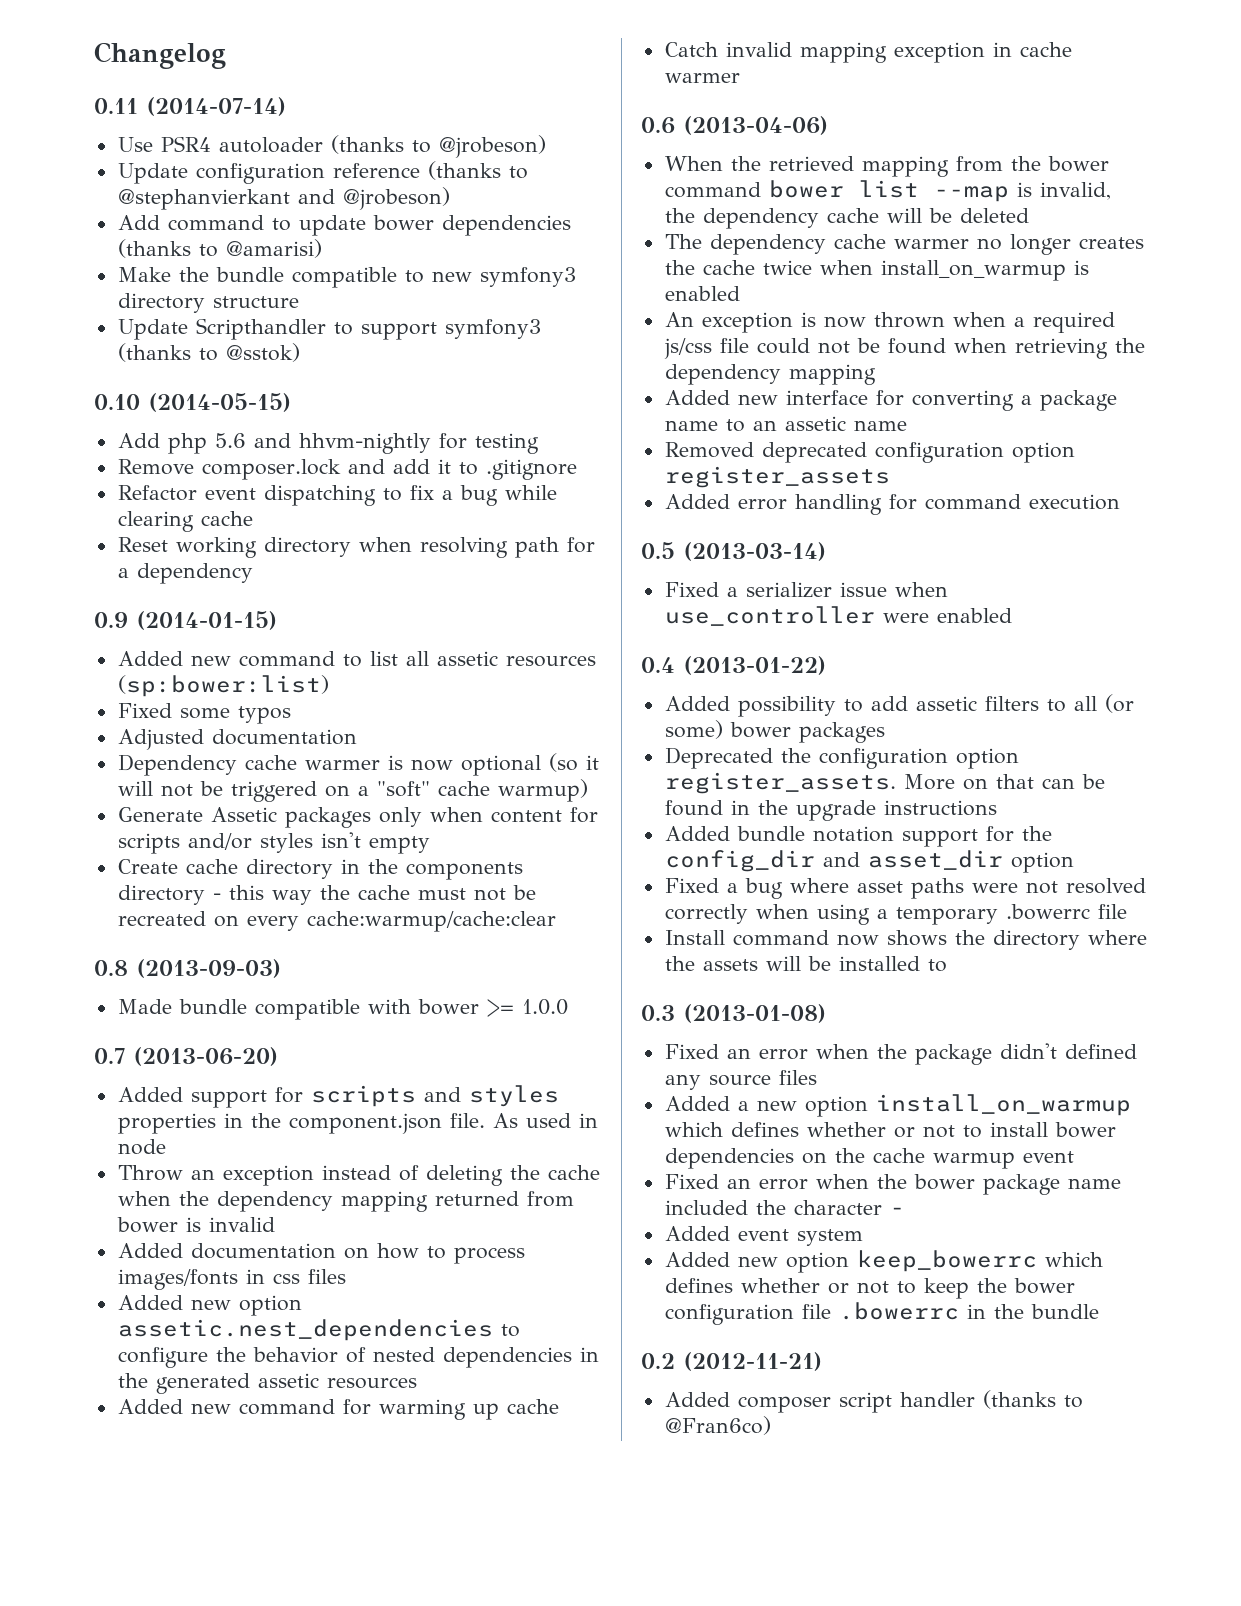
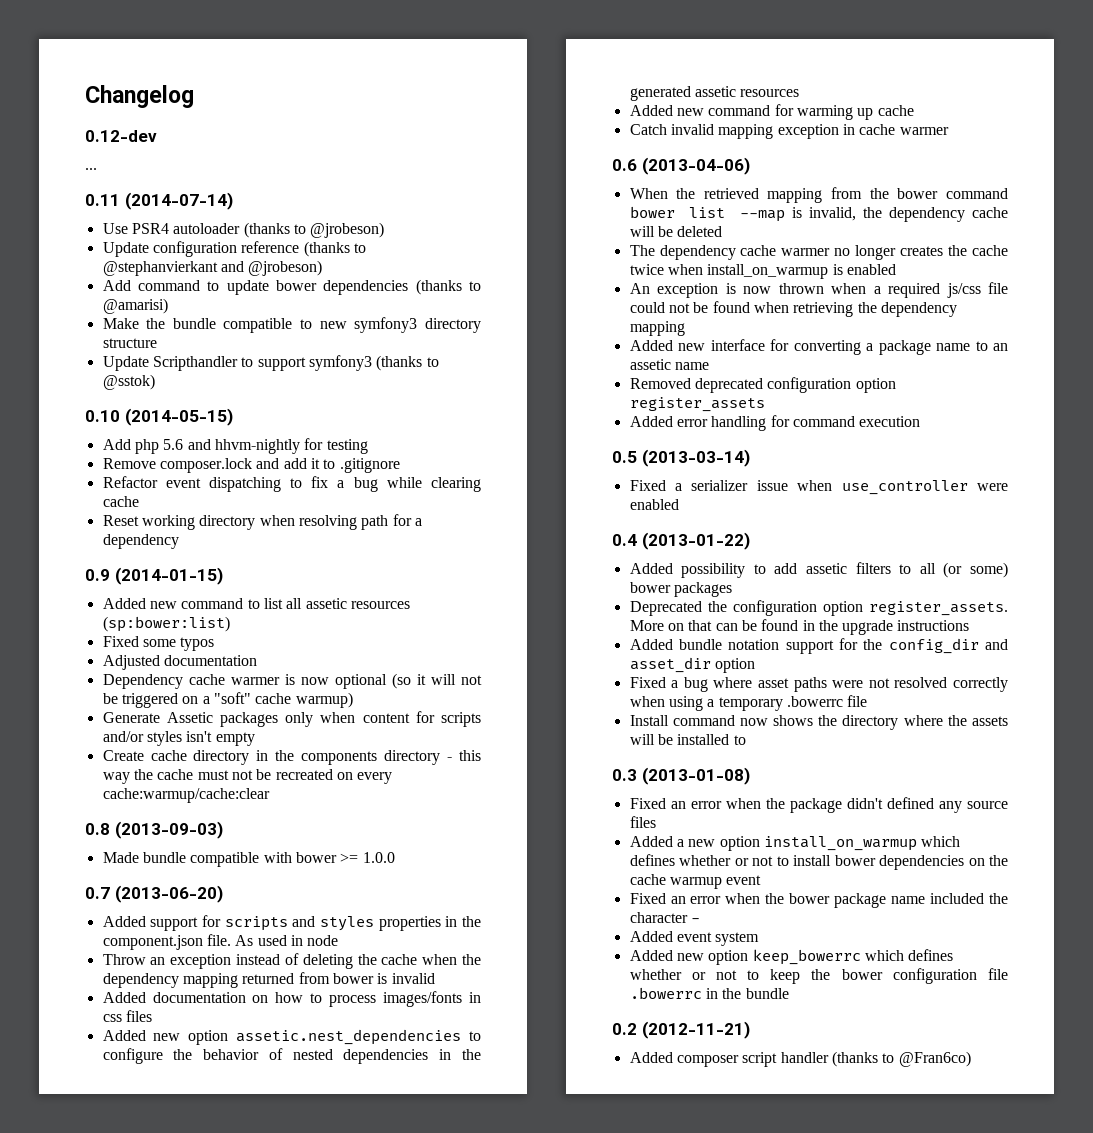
+ 0.12-dev
+ ...

